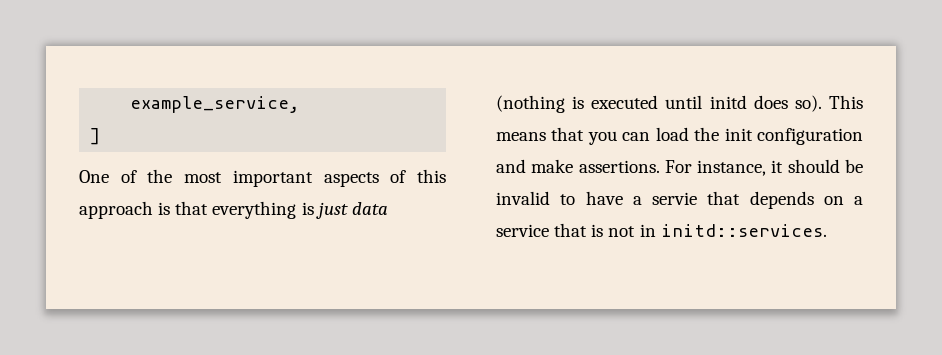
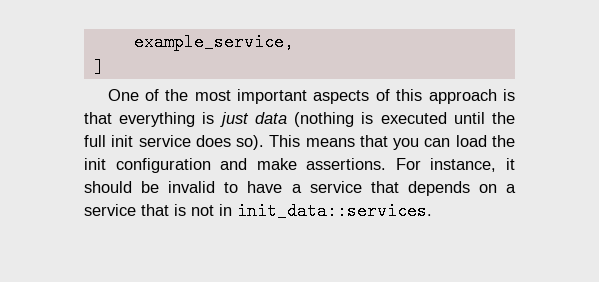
- One of the most important aspects of this approach is that everything is just data (nothing is executed until initd does so).
+ One of the most important aspects of this approach is that everything is just data (nothing is executed until the full init service does so).
- For instance, it should be invalid to have a servie that depends on a service that is not in initd::services.
+ For instance, it should be invalid to have a service that depends on a service that is not in init_data::services.

